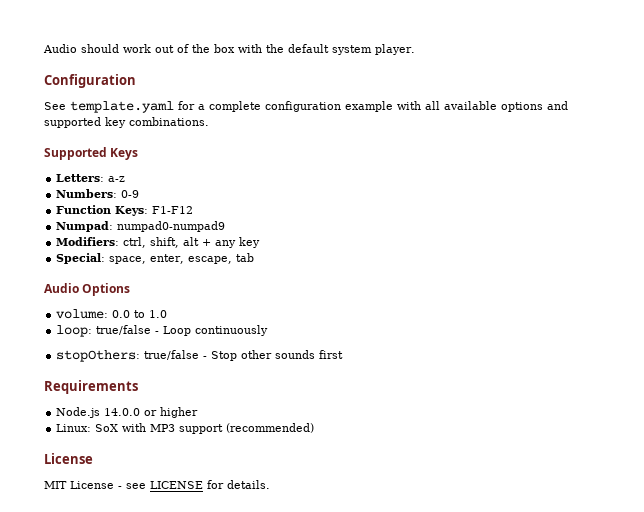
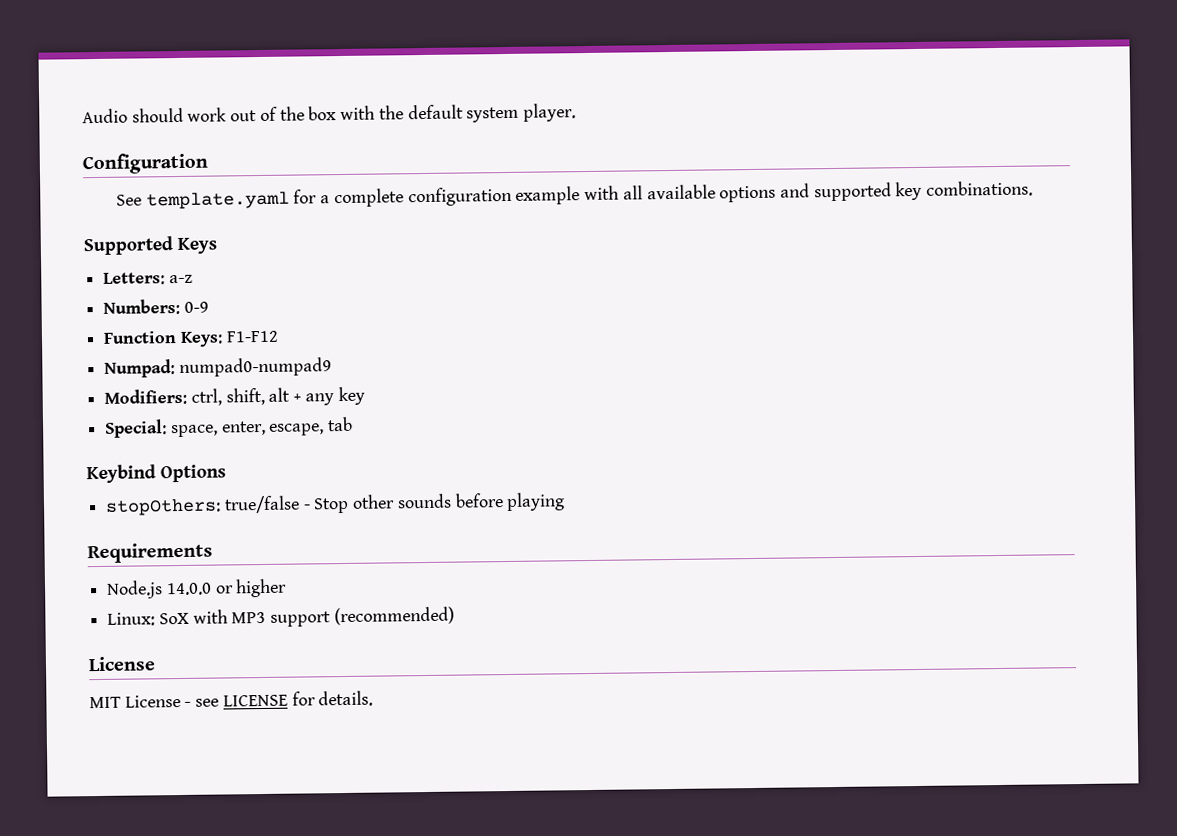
- Audio Options
+ Keybind Options
- volume: 0.0 to 1.0
- loop: true/false - Loop continuously
- stopOthers: true/false - Stop other sounds first
+ stopOthers: true/false - Stop other sounds before playing

